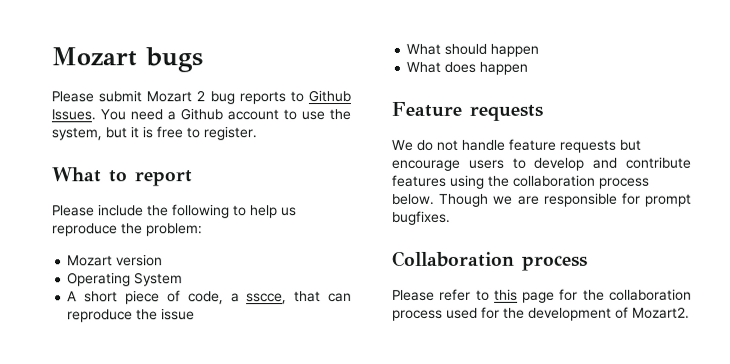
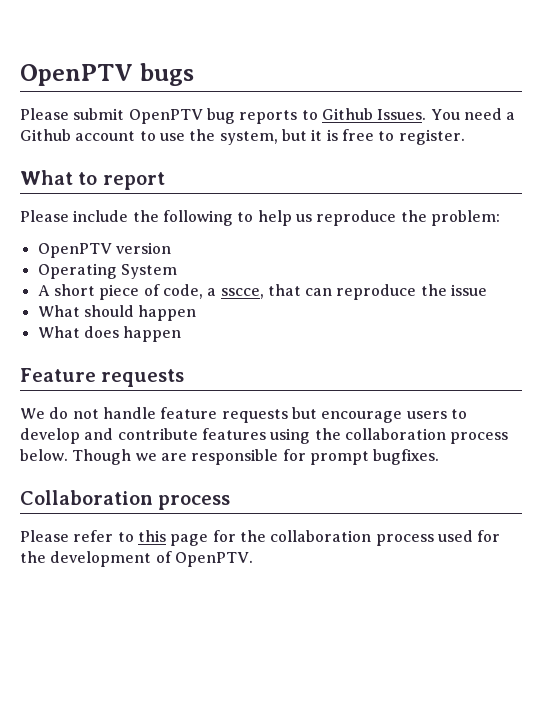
- Mozart bugs
+ OpenPTV bugs
- Please submit Mozart 2 bug reports to Github Issues.
+ Please submit OpenPTV bug reports to Github Issues.
- Mozart version
+ OpenPTV version
- Please refer to this page for the collaboration process used for the development of Mozart2.
+ Please refer to this page for the collaboration process used for the development of OpenPTV.

